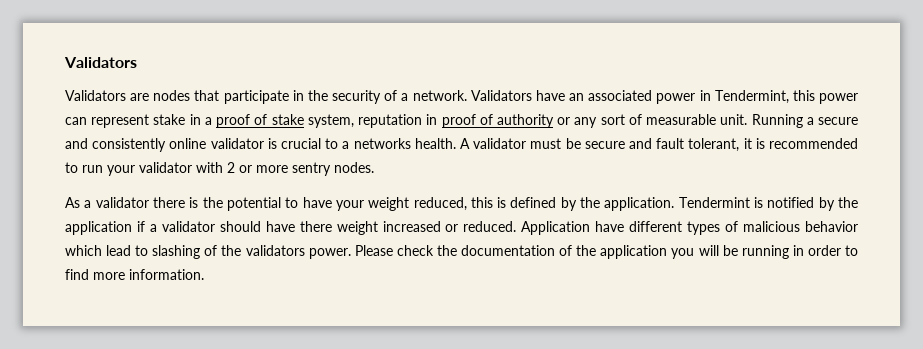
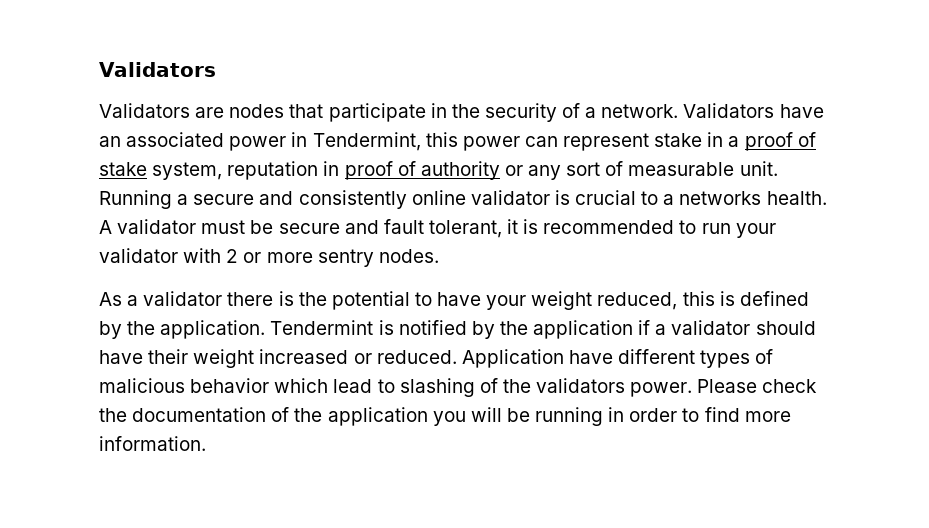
- Tendermint is notified by the application if a validator should have there weight increased or reduced.
+ Tendermint is notified by the application if a validator should have their weight increased or reduced.

